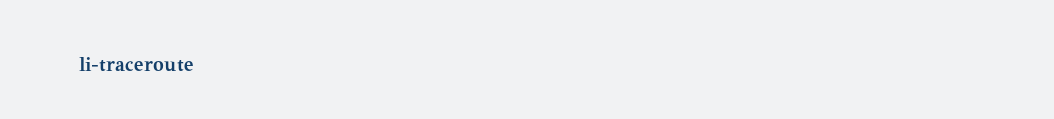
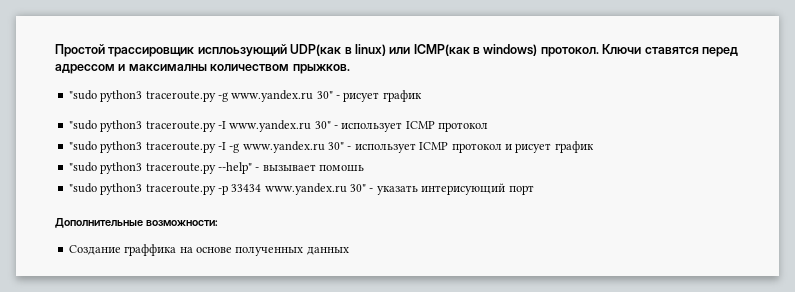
- li-traceroute
+ Простой трассировщик исплоьзующий UDP(как в linux) или ICMP(как в windows) протокол. Ключи ставятся перед адрессом и максималны количеством прыжков.
+ "sudo python3 traceroute.py -g www.yandex.ru 30" - рисует график
+ "sudo python3 traceroute.py -I www.yandex.ru 30" - использует ICMP протокол
+ "sudo python3 traceroute.py -I -g www.yandex.ru 30" - использует ICMP протокол и рисует график
+ "sudo python3 traceroute.py --help" - вызывает помошь
+ "sudo python3 traceroute.py -p 33434 www.yandex.ru 30" - указать интерисующий порт
+ Дополнительные возможности:
+ Создание граффика на основе полученных данных

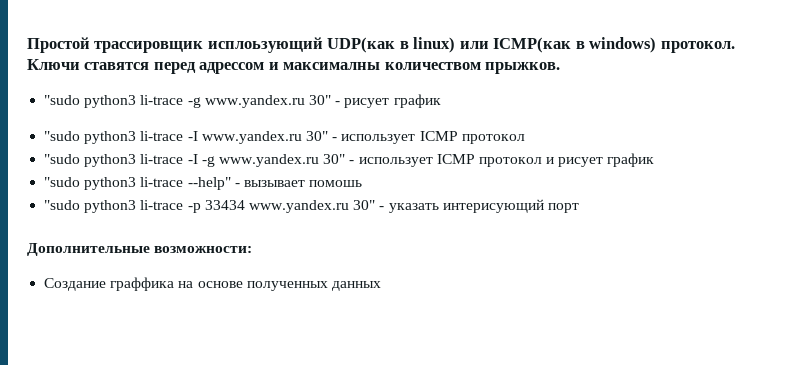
- "sudo python3 traceroute.py -g www.yandex.ru 30" - рисует график
+ "sudo python3 li-trace -g www.yandex.ru 30" - рисует график
- "sudo python3 traceroute.py -I www.yandex.ru 30" - использует ICMP протокол
+ "sudo python3 li-trace -I www.yandex.ru 30" - использует ICMP протокол
- "sudo python3 traceroute.py -I -g www.yandex.ru 30" - использует ICMP протокол и рисует график
+ "sudo python3 li-trace -I -g www.yandex.ru 30" - использует ICMP протокол и рисует график
- "sudo python3 traceroute.py --help" - вызывает помошь
+ "sudo python3 li-trace --help" - вызывает помошь
- "sudo python3 traceroute.py -p 33434 www.yandex.ru 30" - указать интерисующий порт
+ "sudo python3 li-trace -p 33434 www.yandex.ru 30" - указать интерисующий порт

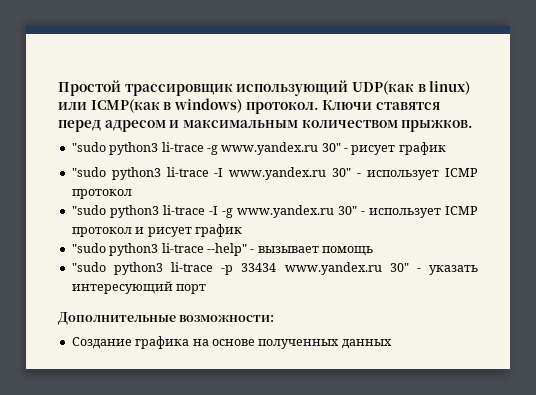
- Простой трассировщик исплоьзующий UDP(как в linux) или ICMP(как в windows) протокол.
+ Простой трассировщик использующий UDP(как в linux) или ICMP(как в windows) протокол.
- Ключи ставятся перед адрессом и максималны количеством прыжков.
+ Ключи ставятся перед адресом и максимальным количеством прыжков.
- "sudo python3 li-trace --help" - вызывает помошь
+ "sudo python3 li-trace --help" - вызывает помощь
- "sudo python3 li-trace -p 33434 www.yandex.ru 30" - указать интерисующий порт
+ "sudo python3 li-trace -p 33434 www.yandex.ru 30" - указать интересующий порт
- Создание граффика на основе полученных данных
+ Создание графика на основе полученных данных

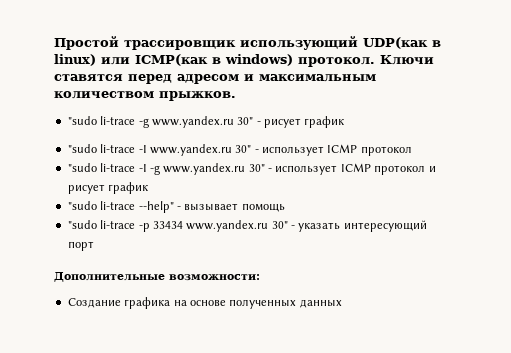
- "sudo python3 li-trace -g www.yandex.ru 30" - рисует график
+ "sudo li-trace -g www.yandex.ru 30" - рисует график
- "sudo python3 li-trace -I www.yandex.ru 30" - использует ICMP протокол
+ "sudo li-trace -I www.yandex.ru 30" - использует ICMP протокол
- "sudo python3 li-trace -I -g www.yandex.ru 30" - использует ICMP протокол и рисует график
+ "sudo li-trace -I -g www.yandex.ru 30" - использует ICMP протокол и рисует график
- "sudo python3 li-trace --help" - вызывает помощь
+ "sudo li-trace --help" - вызывает помощь
- "sudo python3 li-trace -p 33434 www.yandex.ru 30" - указать интересующий порт
+ "sudo li-trace -p 33434 www.yandex.ru 30" - указать интересующий порт

